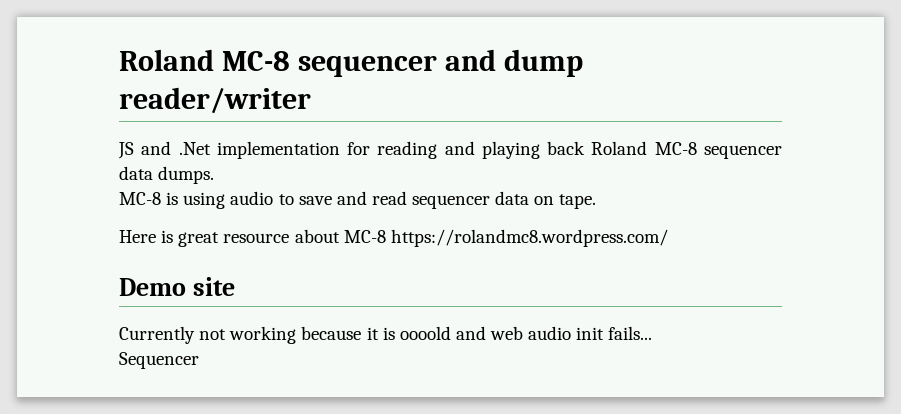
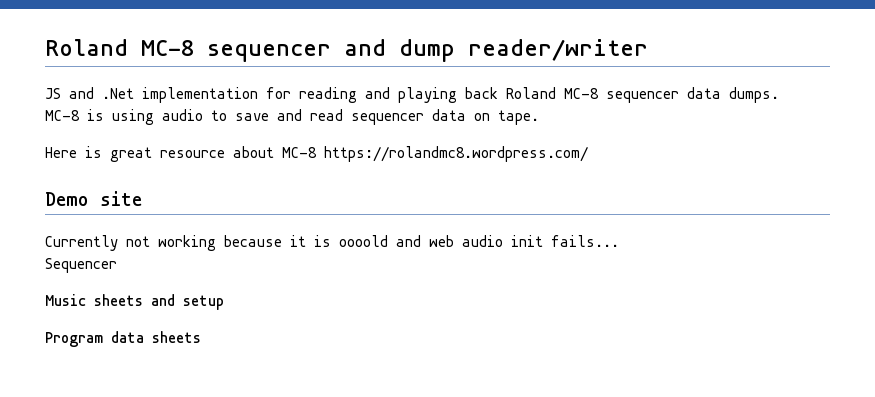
+ Music sheets and setup
+ Program data sheets

